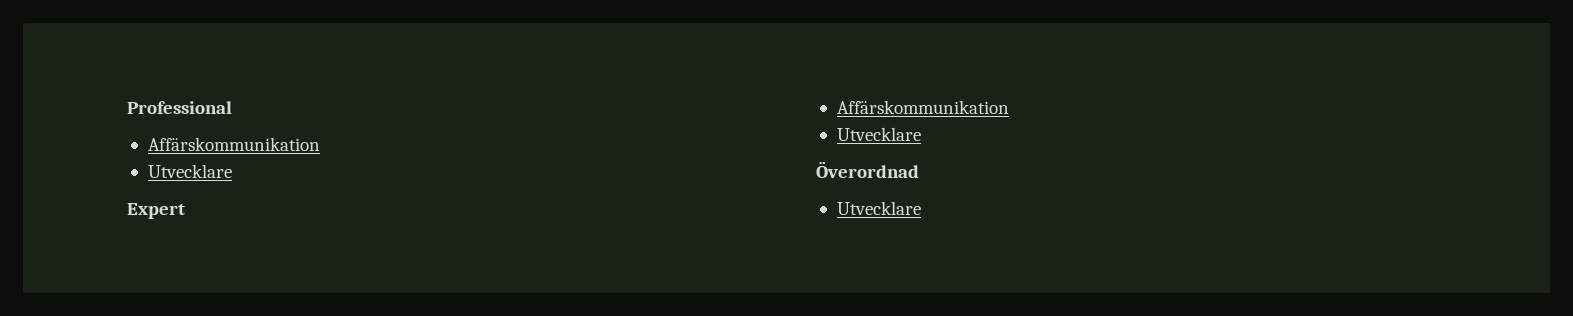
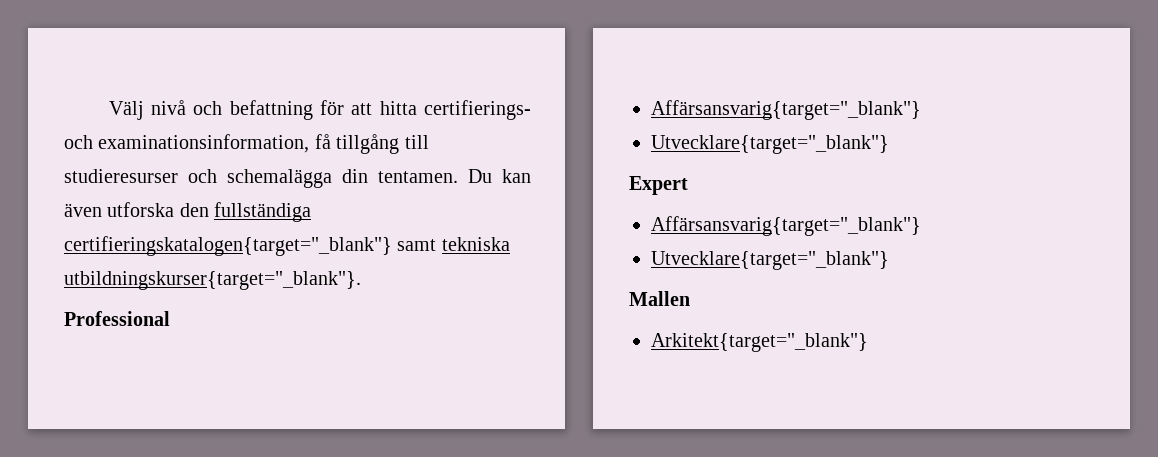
+ Välj nivå och befattning för att hitta certifierings- och examinationsinformation, få tillgång till studieresurser och schemalägga din tentamen. Du kan även utforska den fullständiga certifieringskatalogen{target="_blank"} samt tekniska utbildningskurser{target="_blank"}.
  Professional
- Affärskommunikation
- Utvecklare
+ Affärsansvarig{target="_blank"}
+ Utvecklare{target="_blank"}
  Expert
- Affärskommunikation
- Utvecklare
- Överordnad
- Utvecklare
+ Affärsansvarig{target="_blank"}
+ Utvecklare{target="_blank"}
+ Mallen
+ Arkitekt{target="_blank"}

